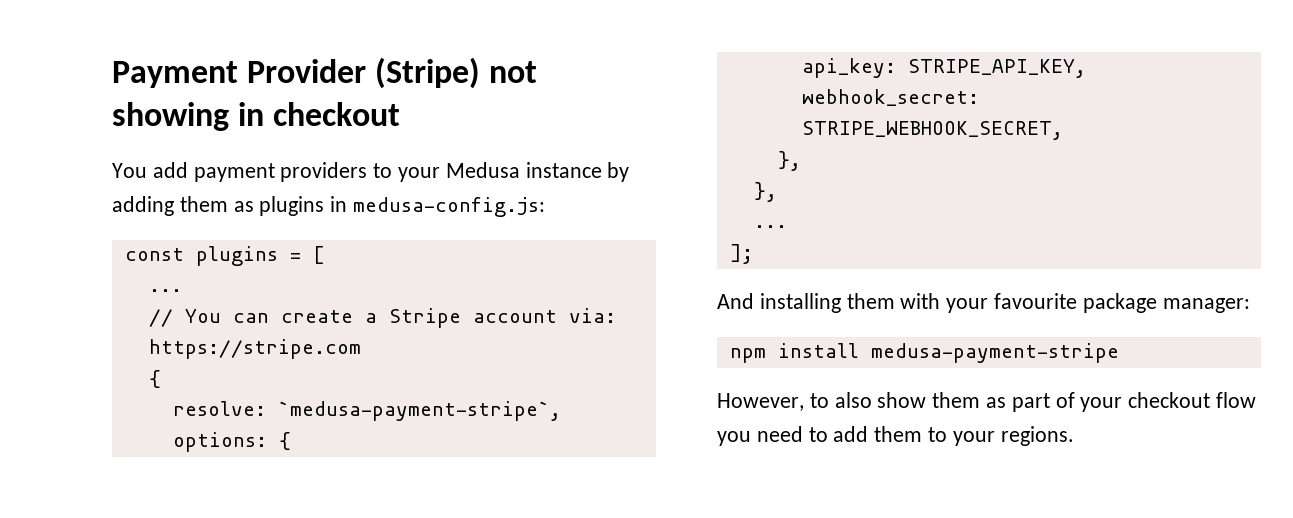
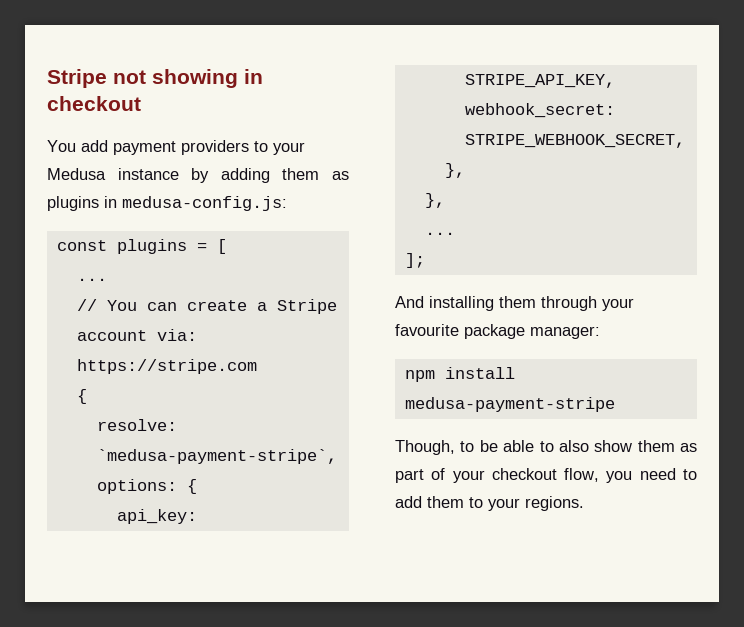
- Payment Provider (Stripe) not showing in checkout
+ Stripe not showing in checkout
- And installing them with your favourite package manager:
+ And installing them through your favourite package manager:
- However, to also show them as part of your checkout flow you need to add them to your regions.
+ Though, to be able to also show them as part of your checkout flow, you need to add them to your regions.

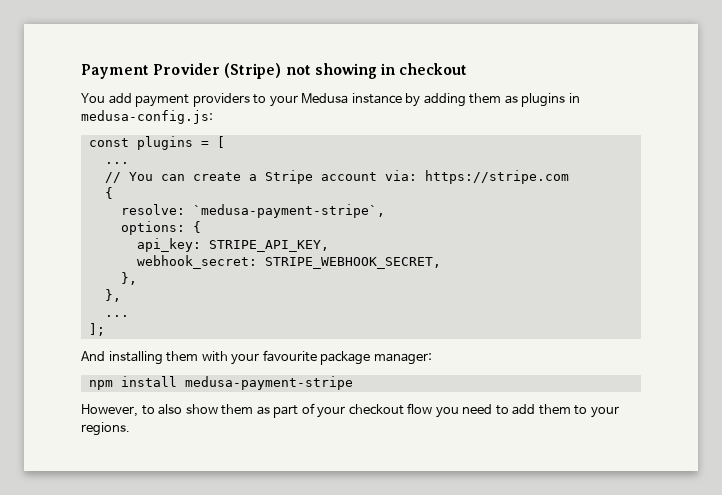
- Stripe not showing in checkout
+ Payment Provider (Stripe) not showing in checkout
- And installing them through your favourite package manager:
+ And installing them with your favourite package manager:
- Though, to be able to also show them as part of your checkout flow, you need to add them to your regions.
+ However, to also show them as part of your checkout flow you need to add them to your regions.

